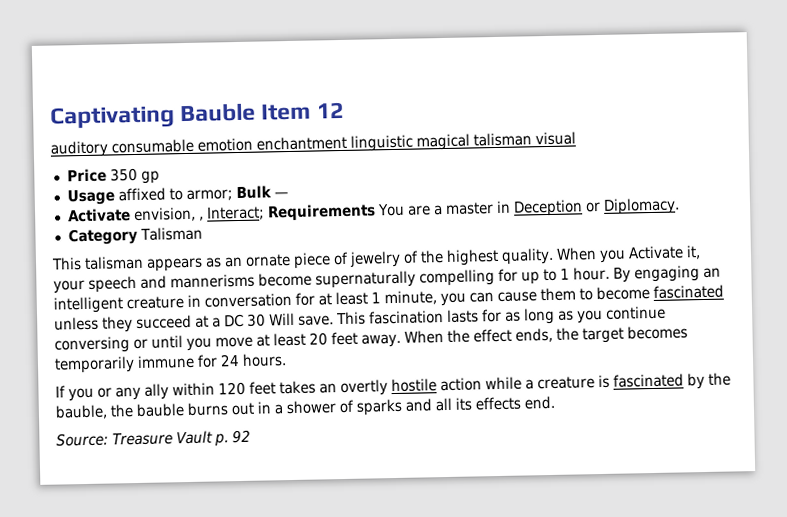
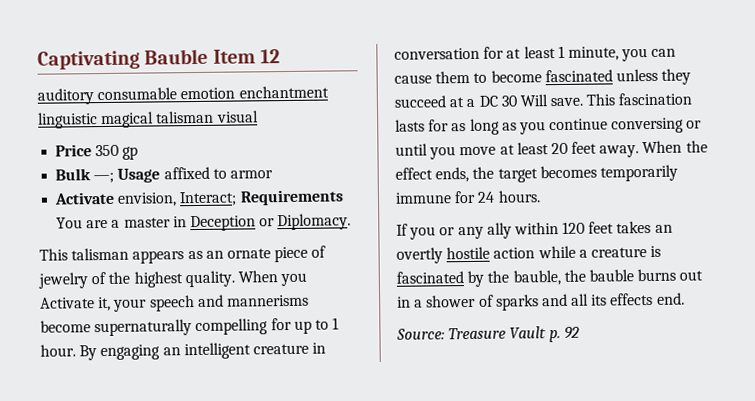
- Usage affixed to armor; Bulk —
+ Bulk —; Usage affixed to armor
- Activate envision, , Interact; Requirements You are a master in Deception or Diplomacy.
+ Activate envision, Interact; Requirements You are a master in Deception or Diplomacy.
- Category Talisman

